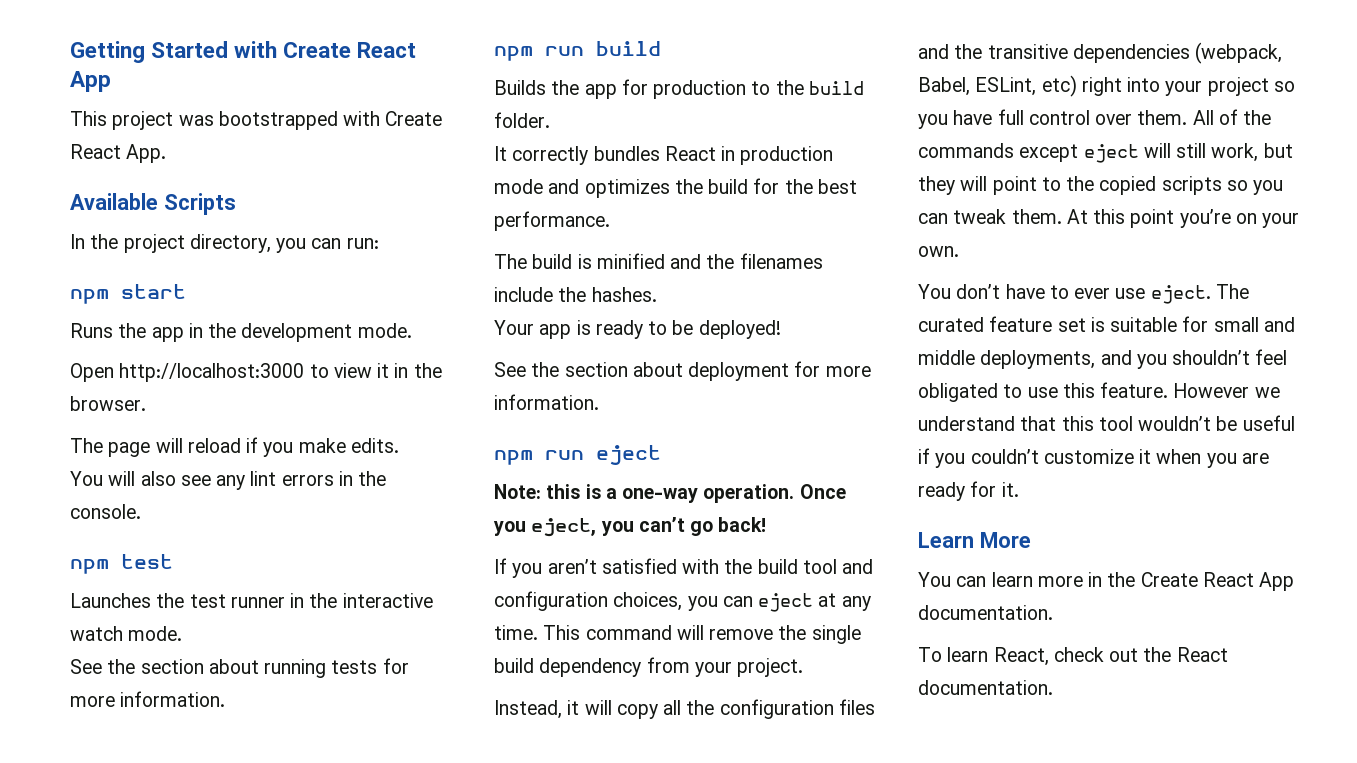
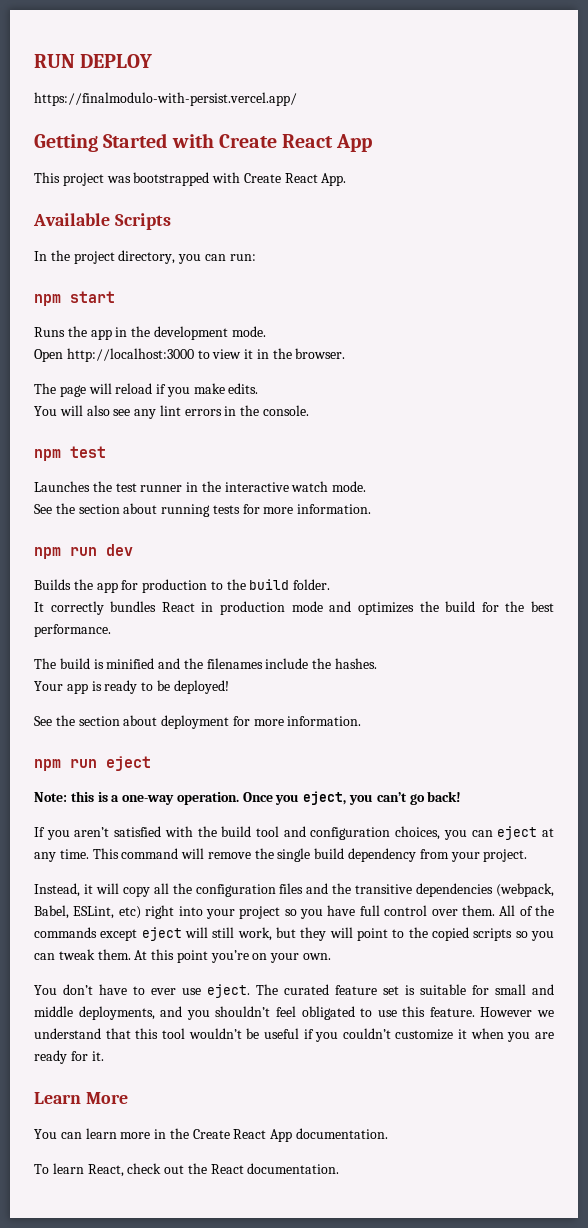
+ RUN DEPLOY
+ https://finalmodulo-with-persist.vercel.app/
- npm run build
+ npm run dev

